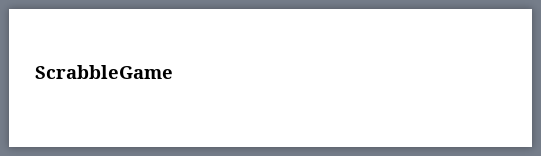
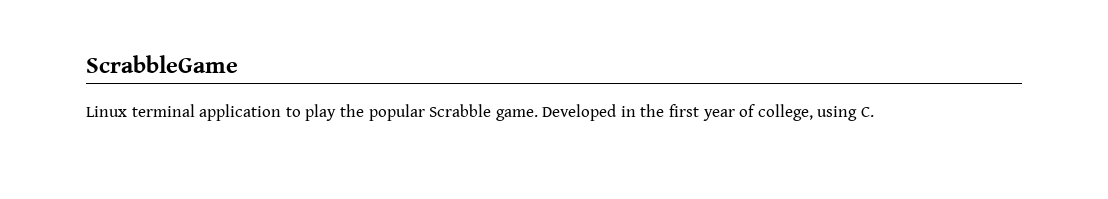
+ Linux terminal application to play the popular Scrabble game. Developed in the first year of college, using C.

